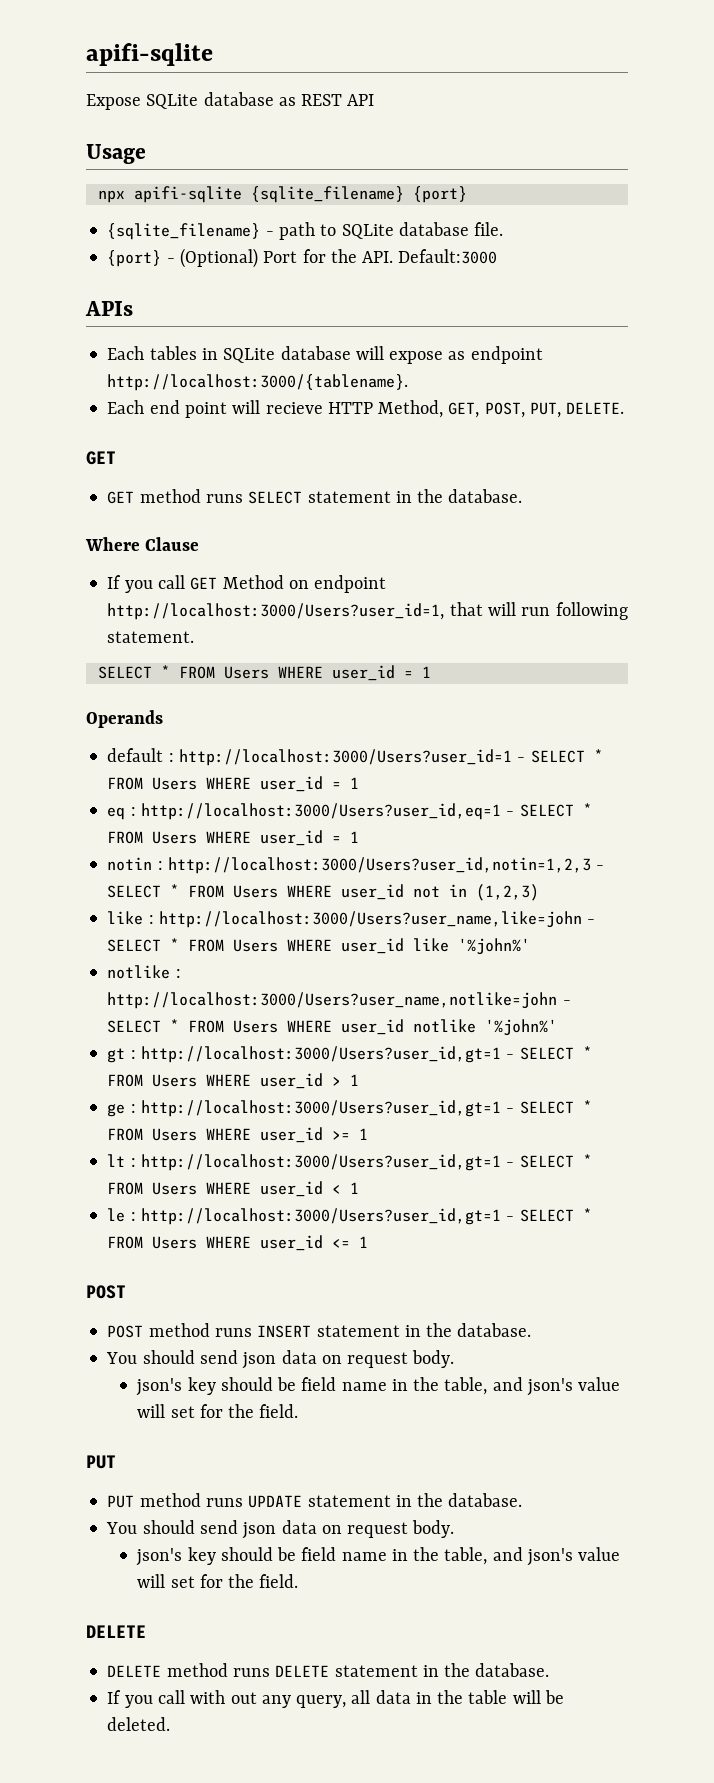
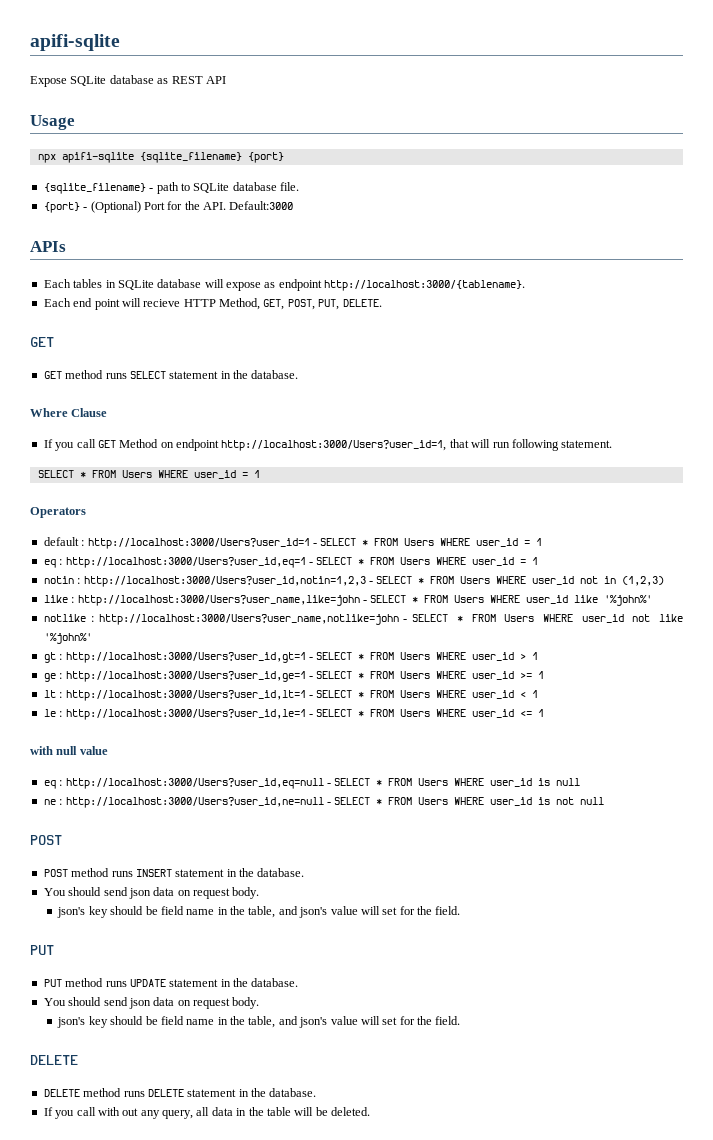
- Operands
+ Operators
- notlike : http://localhost:3000/Users?user_name,notlike=john - SELECT * FROM Users WHERE user_id notlike '%john%'
+ notlike : http://localhost:3000/Users?user_name,notlike=john - SELECT * FROM Users WHERE user_id not like '%john%'
- ge : http://localhost:3000/Users?user_id,gt=1 - SELECT * FROM Users WHERE user_id >= 1
+ ge : http://localhost:3000/Users?user_id,ge=1 - SELECT * FROM Users WHERE user_id >= 1
- lt : http://localhost:3000/Users?user_id,gt=1 - SELECT * FROM Users WHERE user_id < 1
+ lt : http://localhost:3000/Users?user_id,lt=1 - SELECT * FROM Users WHERE user_id < 1
- le : http://localhost:3000/Users?user_id,gt=1 - SELECT * FROM Users WHERE user_id <= 1
+ le : http://localhost:3000/Users?user_id,le=1 - SELECT * FROM Users WHERE user_id <= 1
+ with null value
+ eq : http://localhost:3000/Users?user_id,eq=null - SELECT * FROM Users WHERE user_id is null
+ ne : http://localhost:3000/Users?user_id,ne=null - SELECT * FROM Users WHERE user_id is not null

